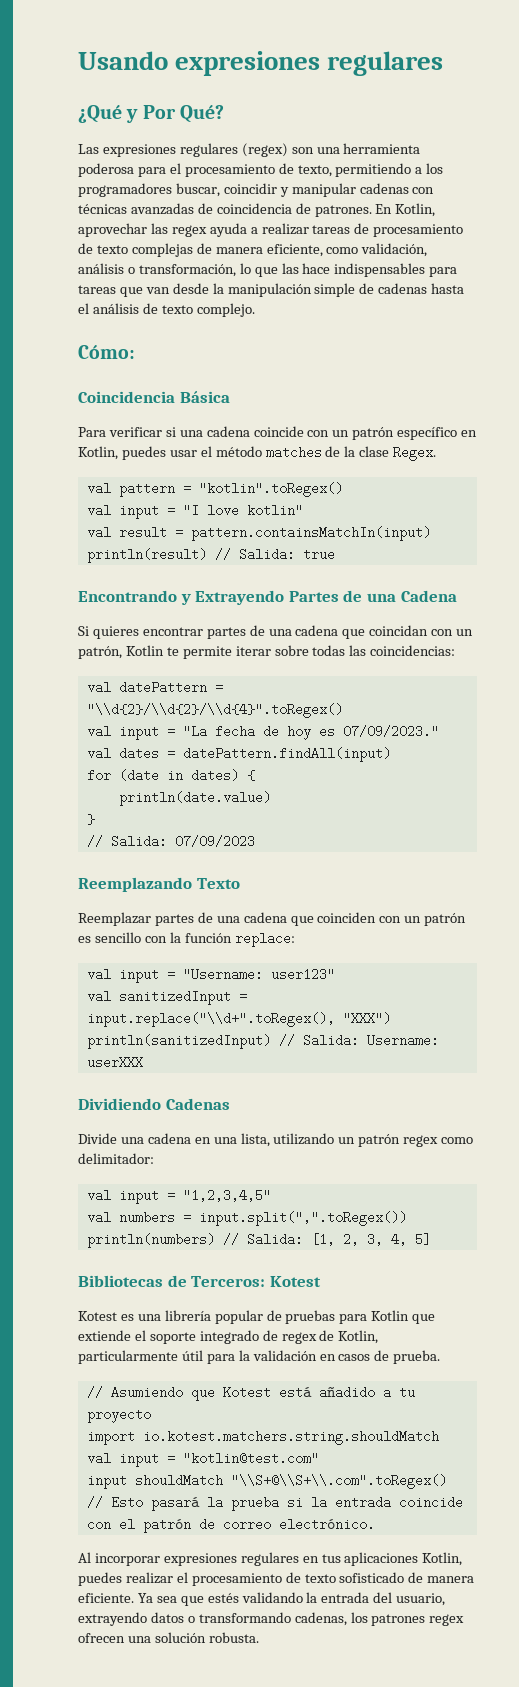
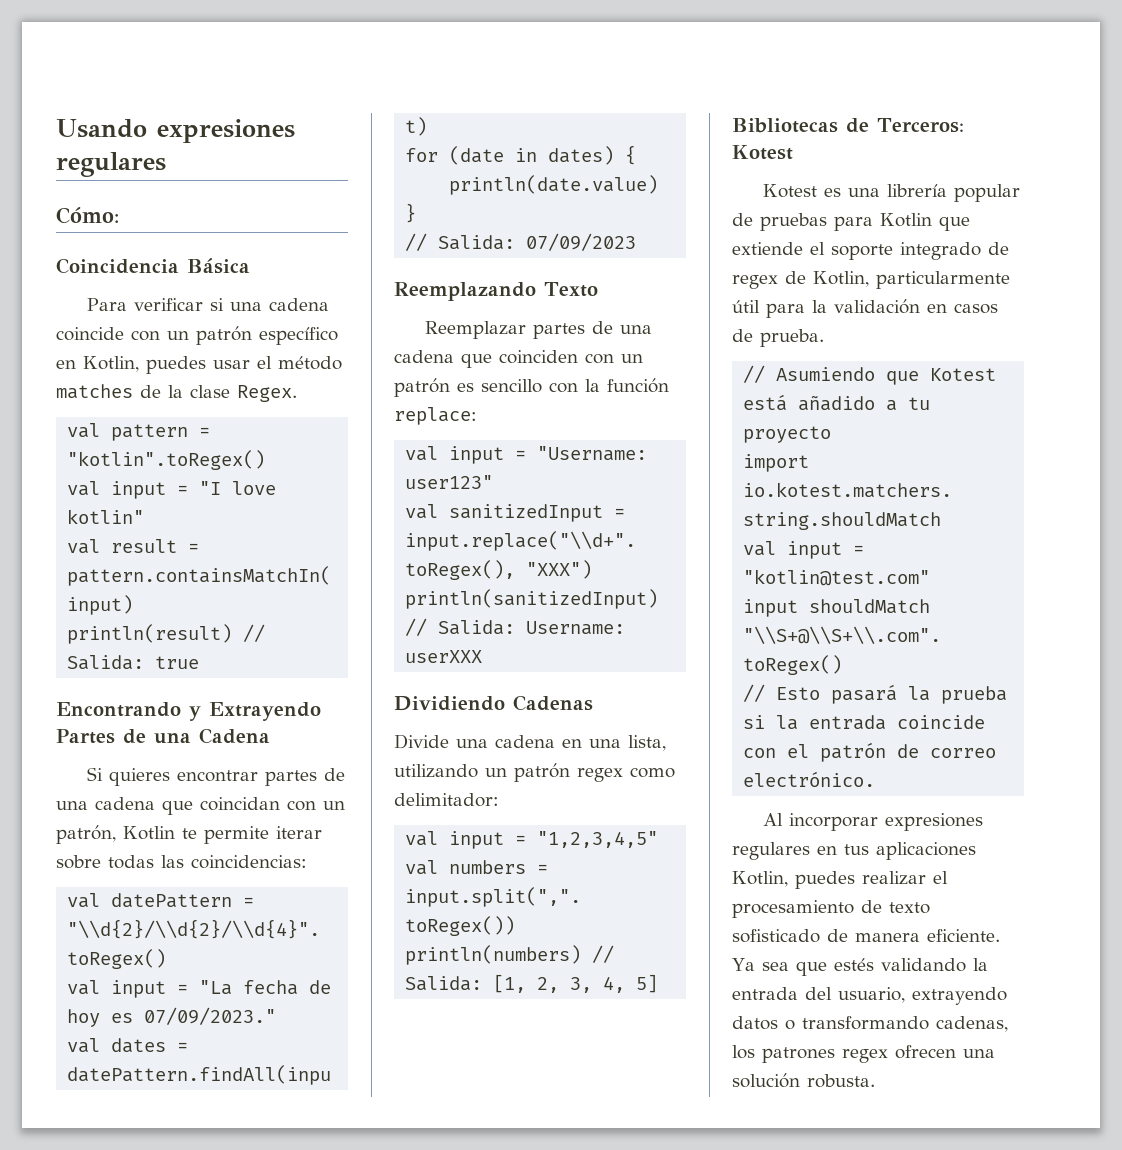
- ¿Qué y Por Qué?
- Las expresiones regulares (regex) son una herramienta poderosa para el procesamiento de texto, permitiendo a los programadores buscar, coincidir y manipular cadenas con técnicas avanzadas de coincidencia de patrones. En Kotlin, aprovechar las regex ayuda a realizar tareas de procesamiento de texto complejas de manera eficiente, como validación, análisis o transformación, lo que las hace indispensables para tareas que van desde la manipulación simple de cadenas hasta el análisis de texto complejo.

